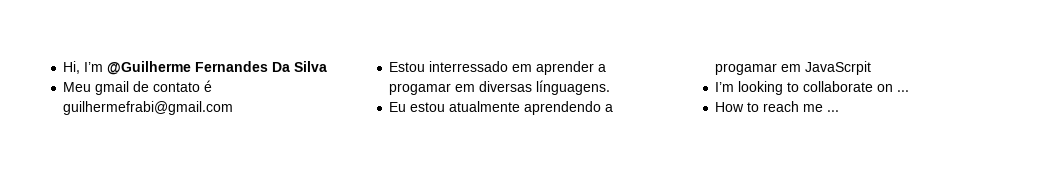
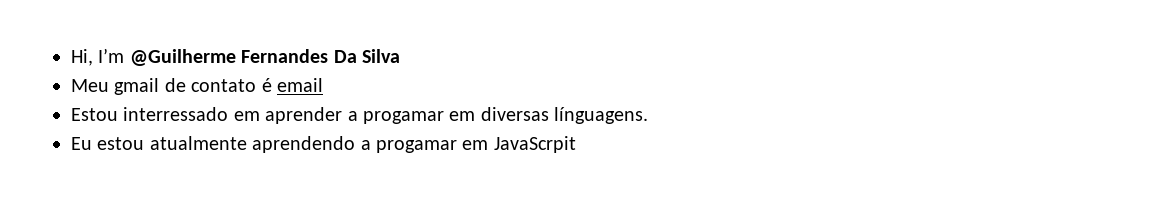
- Meu gmail de contato é guilhermefrabi@gmail.com
+ Meu gmail de contato é email
- I’m looking to collaborate on ...
- How to reach me ...

